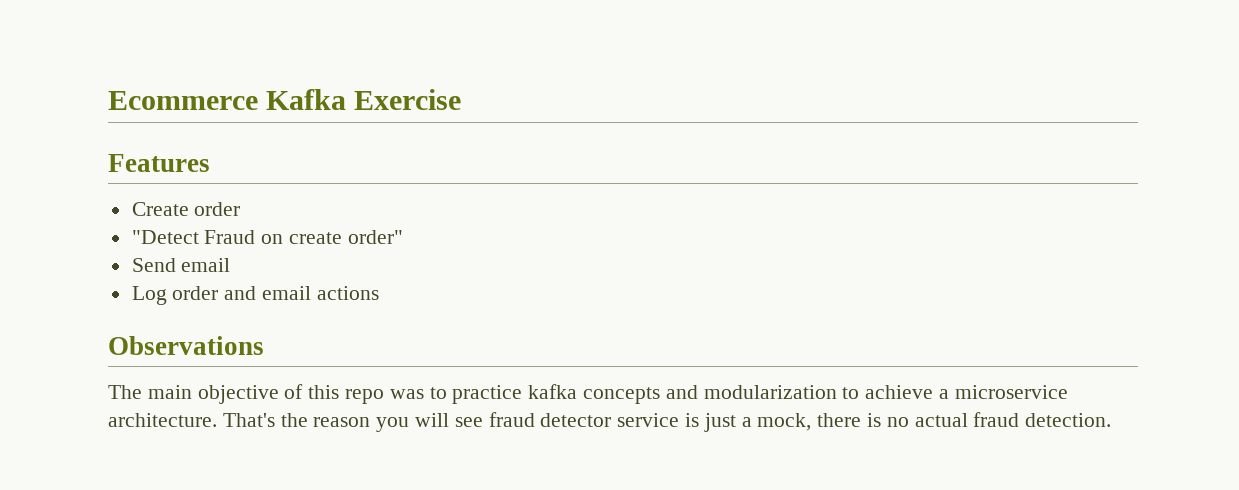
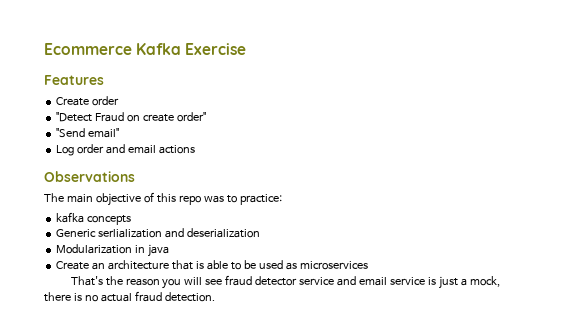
- Send email
+ "Send email"
- The main objective of this repo was to practice kafka concepts and modularization to achieve a microservice architecture. That's the reason you will see fraud detector service is just a mock, there is no actual fraud detection.
+ The main objective of this repo was to practice:
+ kafka concepts
+ Generic serlialization and deserialization
+ Modularization in java
+ Create an architecture that is able to be used as microservices
+ That's the reason you will see fraud detector service and email service is just a mock, there is no actual fraud detection.

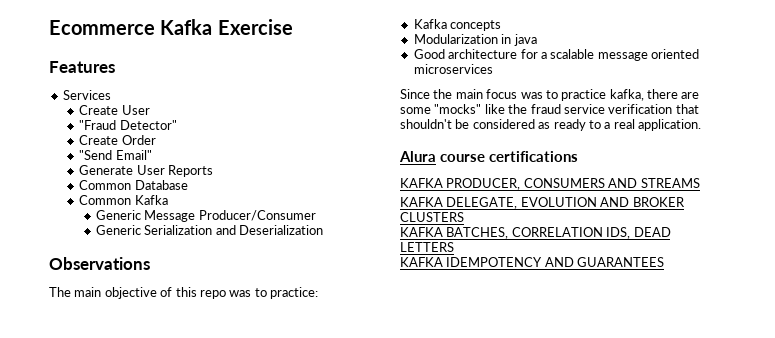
- Create order
- "Detect Fraud on create order"
- "Send email"
- Log order and email actions
+ Services
+ Create User
+ "Fraud Detector"
+ Create Order
+ "Send Email"
+ Generate User Reports
+ Common Database
+ Common Kafka
+ Generic Message Producer/Consumer
+ Generic Serialization and Deserialization
- kafka concepts
+ Kafka concepts
- Generic serlialization and deserialization
- Create an architecture that is able to be used as microservices
- That's the reason you will see fraud detector service and email service is just a mock, there is no actual fraud detection.
+ Good architecture for a scalable message oriented microservices
+ Since the main focus was to practice kafka, there are some "mocks" like the fraud service verification that shouldn't be considered as ready to a real application.
+ Alura course certifications
+ KAFKA PRODUCER, CONSUMERS AND STREAMS
+ KAFKA DELEGATE, EVOLUTION AND BROKER CLUSTERS
+ KAFKA BATCHES, CORRELATION IDS, DEAD LETTERS
+ KAFKA IDEMPOTENCY AND GUARANTEES

